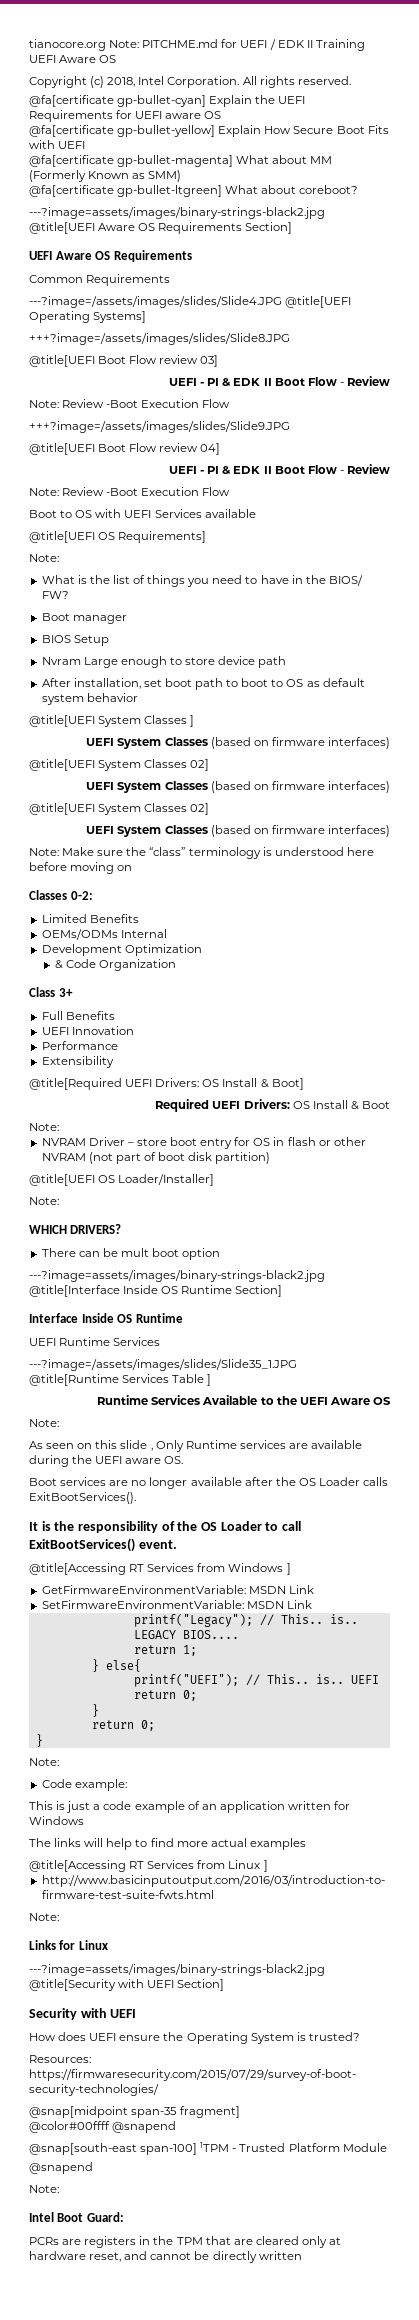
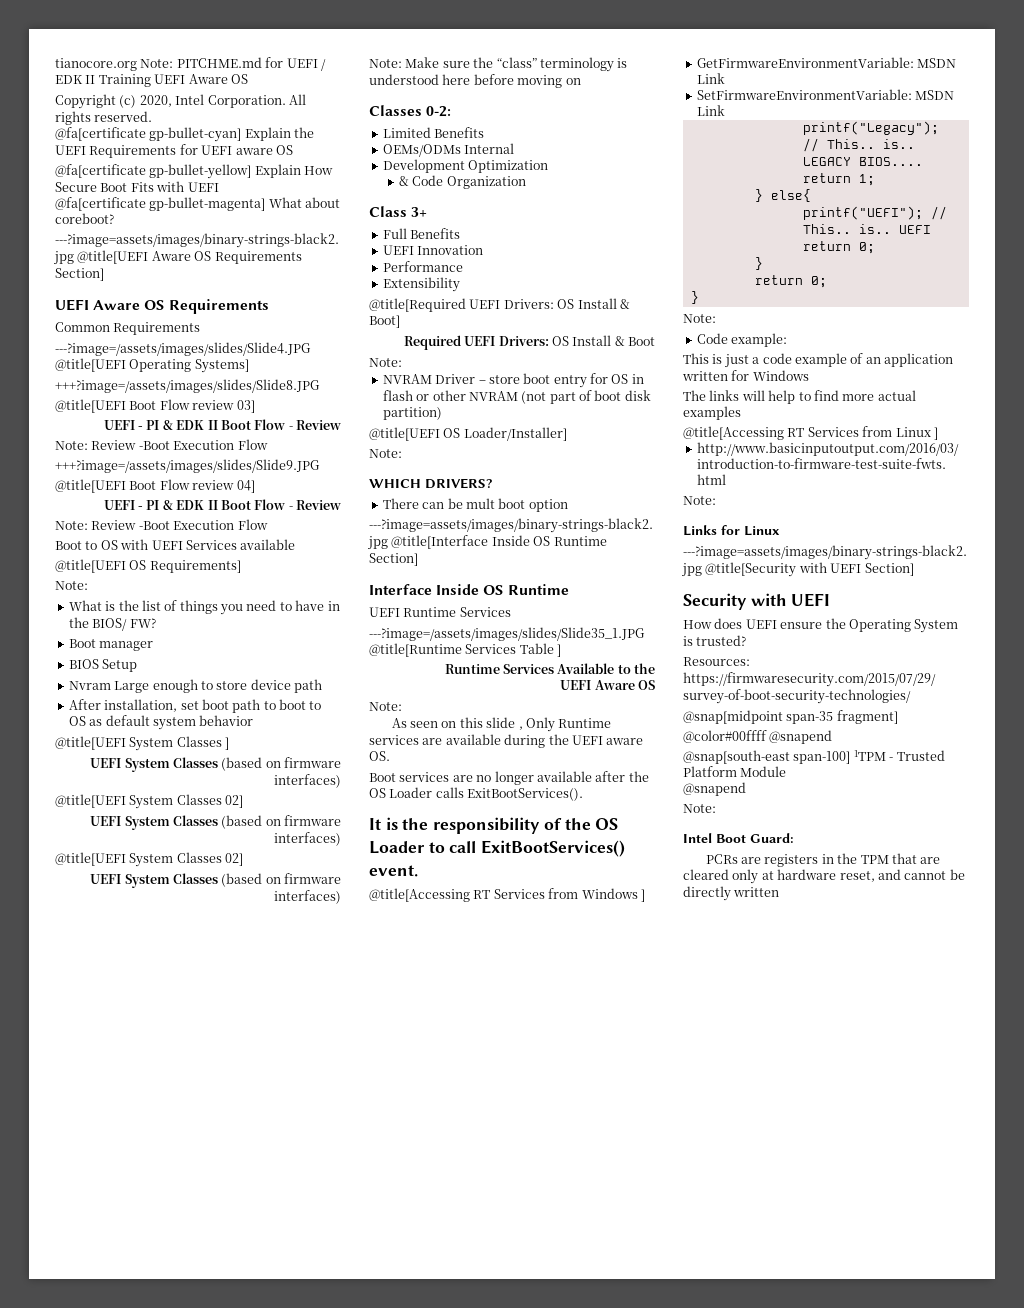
- Copyright (c) 2018, Intel Corporation.
+ Copyright (c) 2020, Intel Corporation.
- @fa[certificate gp-bullet-magenta] What about MM (Formerly Known as SMM)
- @fa[certificate gp-bullet-ltgreen] What about coreboot?
+ @fa[certificate gp-bullet-magenta] What about coreboot?
- Runtime Services Available to the UEFI Aware OS
+ Runtime Services Available to the
+ UEFI Aware OS

